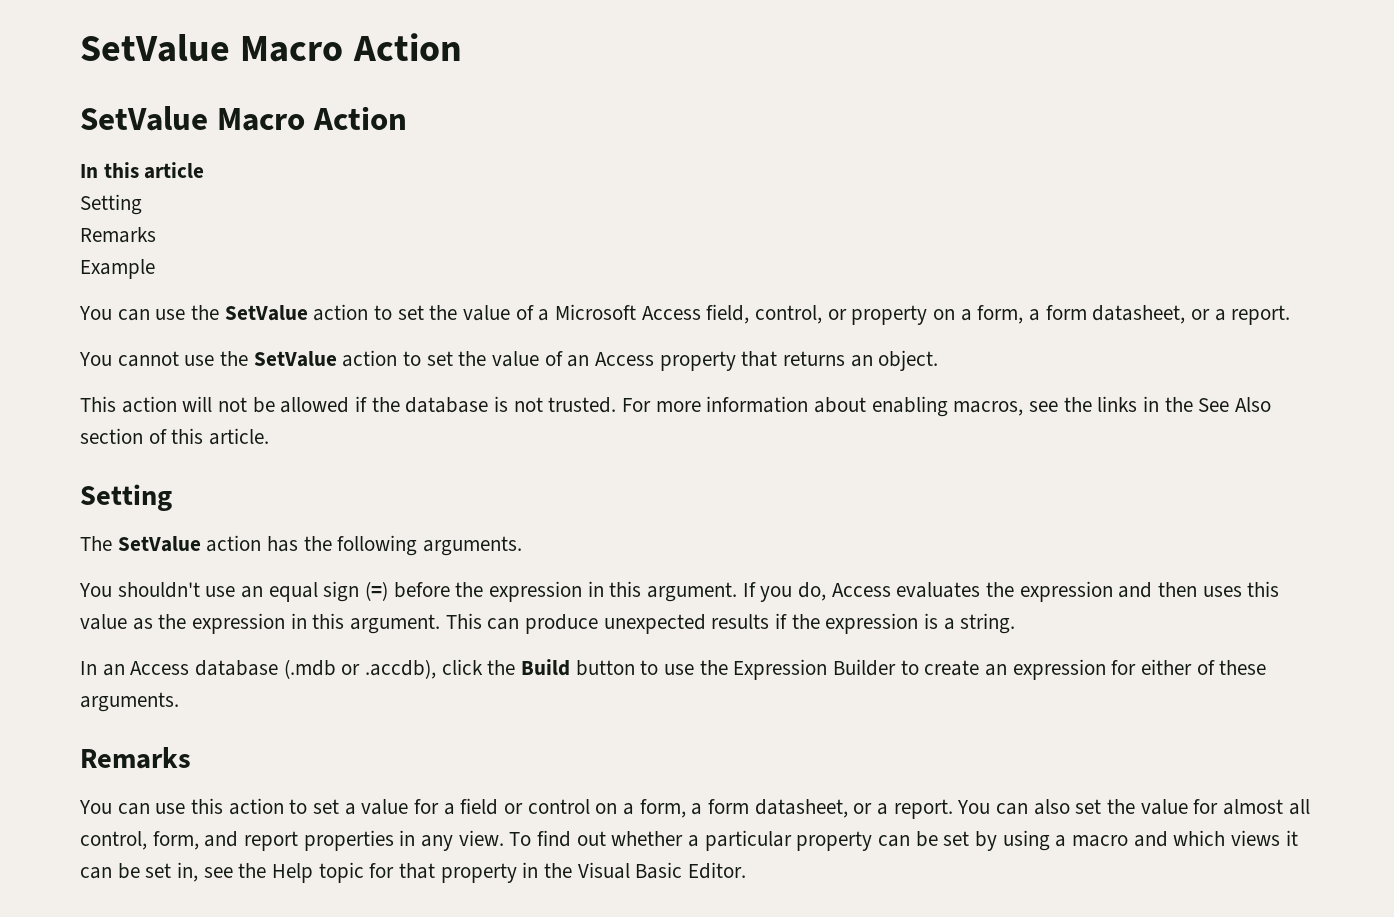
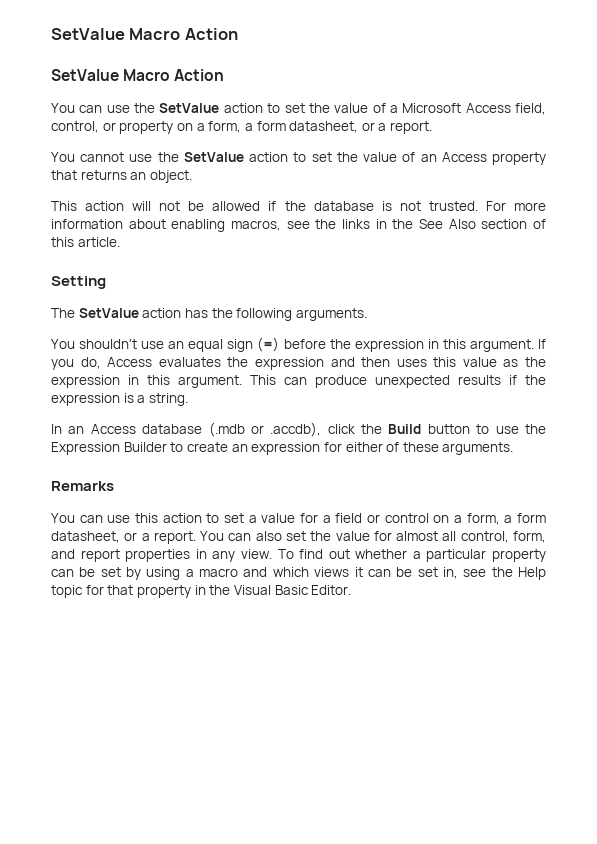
- In this article
- Setting
- Remarks
- Example

